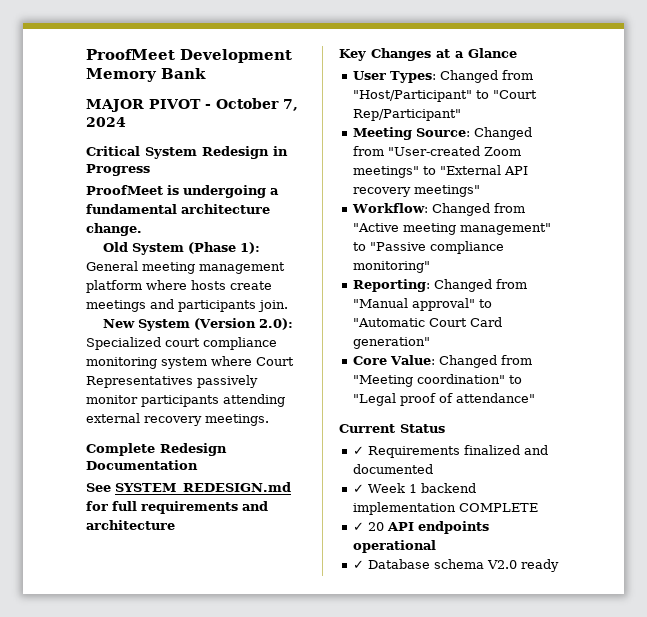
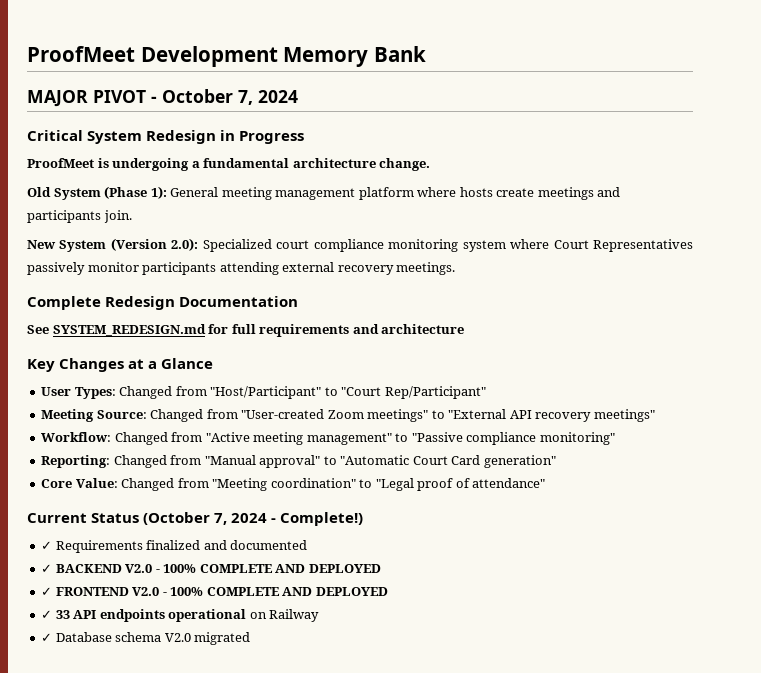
- Current Status
+ Current Status (October 7, 2024 - Complete!)
- ✓ Week 1 backend implementation COMPLETE
- ✓ 20 API endpoints operational
+ ✓ BACKEND V2.0 - 100% COMPLETE AND DEPLOYED
+ ✓ FRONTEND V2.0 - 100% COMPLETE AND DEPLOYED
+ ✓ 33 API endpoints operational on Railway
- ✓ Database schema V2.0 ready
+ ✓ Database schema V2.0 migrated

